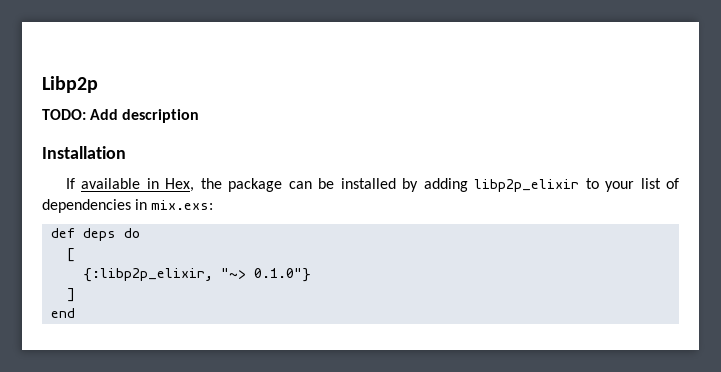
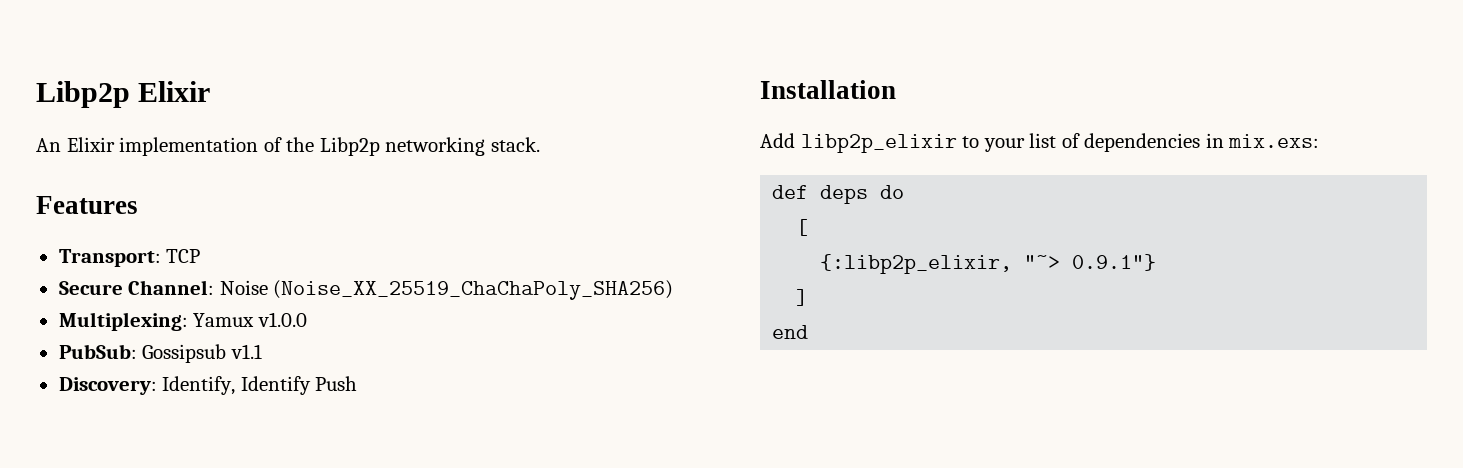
- Libp2p
- TODO: Add description
+ Libp2p Elixir
+ An Elixir implementation of the Libp2p networking stack.
+ Features
+ Transport: TCP
+ Secure Channel: Noise (Noise_XX_25519_ChaChaPoly_SHA256)
+ Multiplexing: Yamux v1.0.0
+ PubSub: Gossipsub v1.1
+ Discovery: Identify, Identify Push
  Installation
- If available in Hex, the package can be installed by adding libp2p_elixir to your list of dependencies in mix.exs:
+ Add libp2p_elixir to your list of dependencies in mix.exs:
- {:libp2p_elixir, "~> 0.1.0"}
+ {:libp2p_elixir, "~> 0.9.1"}

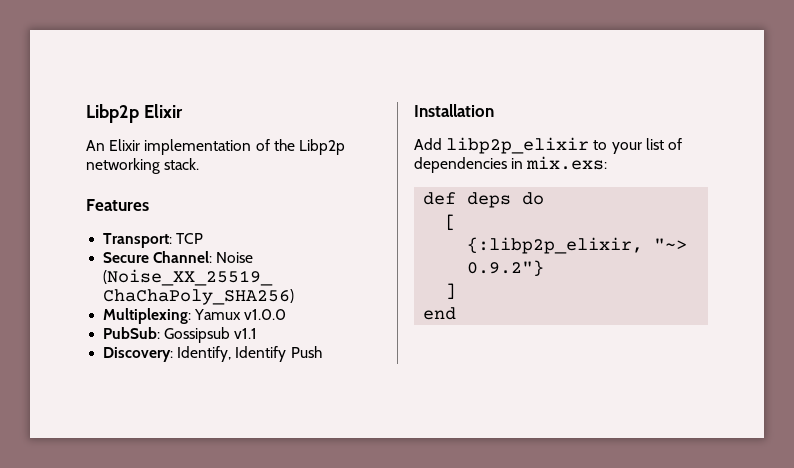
- {:libp2p_elixir, "~> 0.9.1"}
+ {:libp2p_elixir, "~> 0.9.2"}

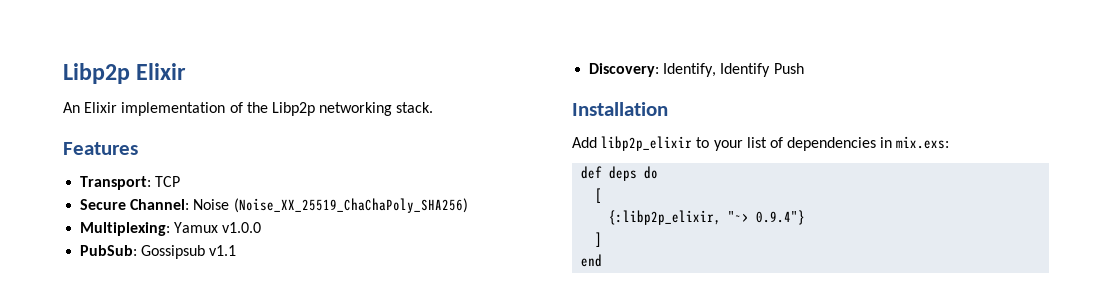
- {:libp2p_elixir, "~> 0.9.2"}
+ {:libp2p_elixir, "~> 0.9.4"}

